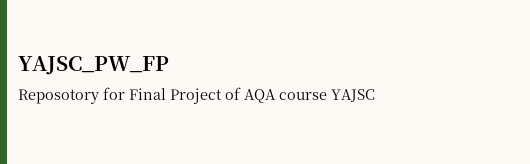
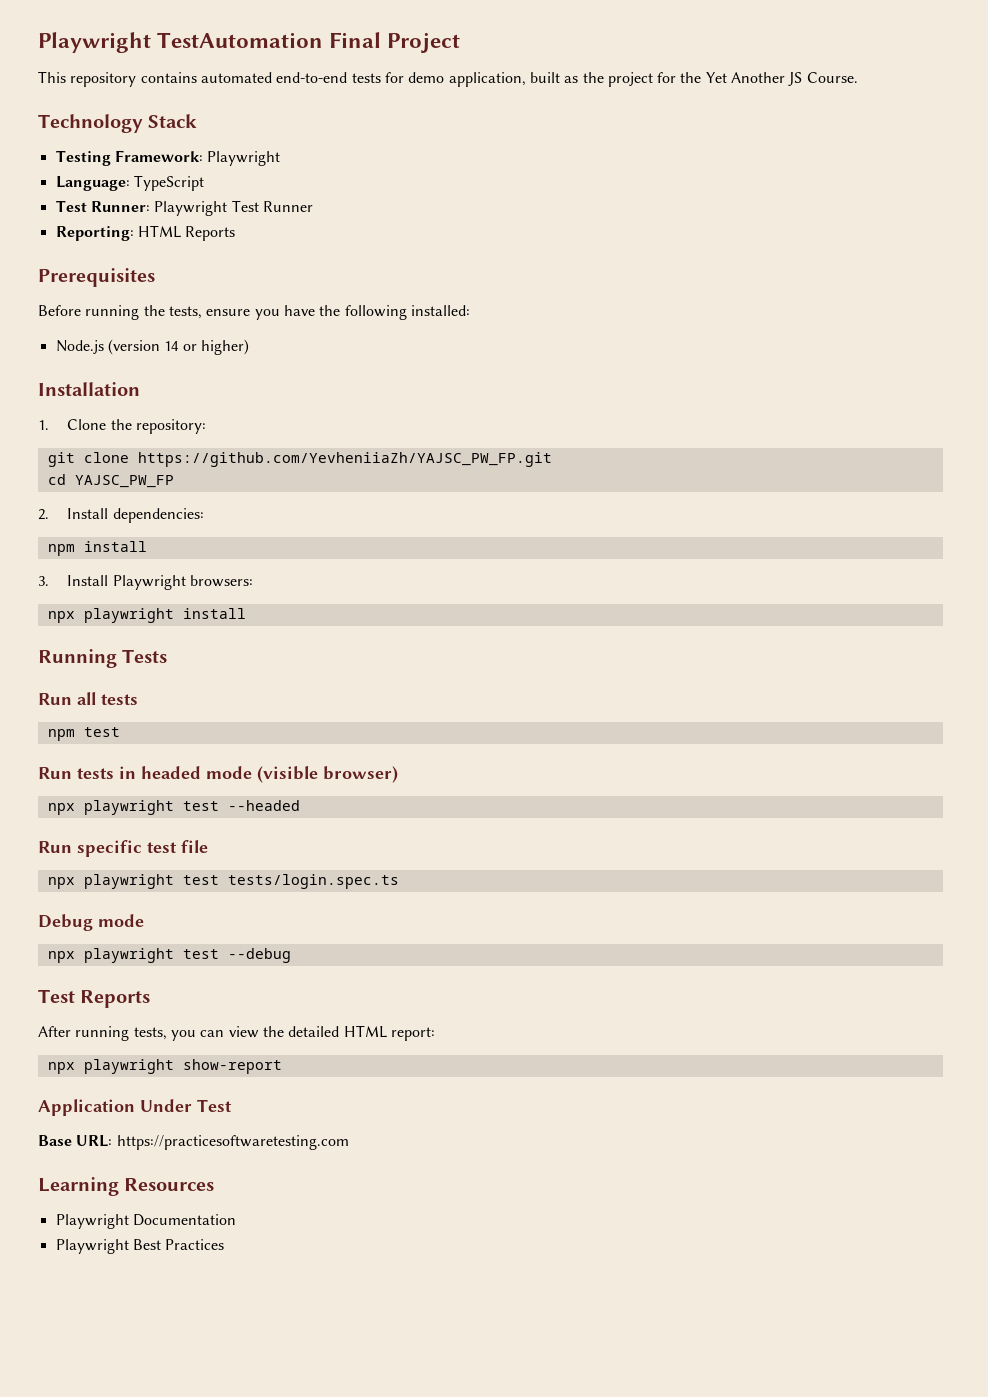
- YAJSC_PW_FP
- Reposotory for Final Project of AQA course YAJSC
+ Playwright TestAutomation Final Project
+ This repository contains automated end-to-end tests for demo application, built as the project for the Yet Another JS Course.
+ Technology Stack
+ Testing Framework: Playwright
+ Language: TypeScript
+ Test Runner: Playwright Test Runner
+ Reporting: HTML Reports
+ Prerequisites
+ Before running the tests, ensure you have the following installed:
+ Node.js (version 14 or higher)
+ Installation
+ 1. Clone the repository:
+ git clone https://github.com/YevheniiaZh/YAJSC_PW_FP.git
+ cd YAJSC_PW_FP
+ 2. Install dependencies:
+ npm install
+ 3. Install Playwright browsers:
+ npx playwright install
+ Running Tests
+ Run all tests
+ npm test
+ Run tests in headed mode (visible browser)
+ npx playwright test --headed
+ Run specific test file
+ npx playwright test tests/login.spec.ts
+ Debug mode
+ npx playwright test --debug
+ Test Reports
+ After running tests, you can view the detailed HTML report:
+ npx playwright show-report
+ Application Under Test
+ Base URL: https://practicesoftwaretesting.com
+ Learning Resources
+ Playwright Documentation
+ Playwright Best Practices

